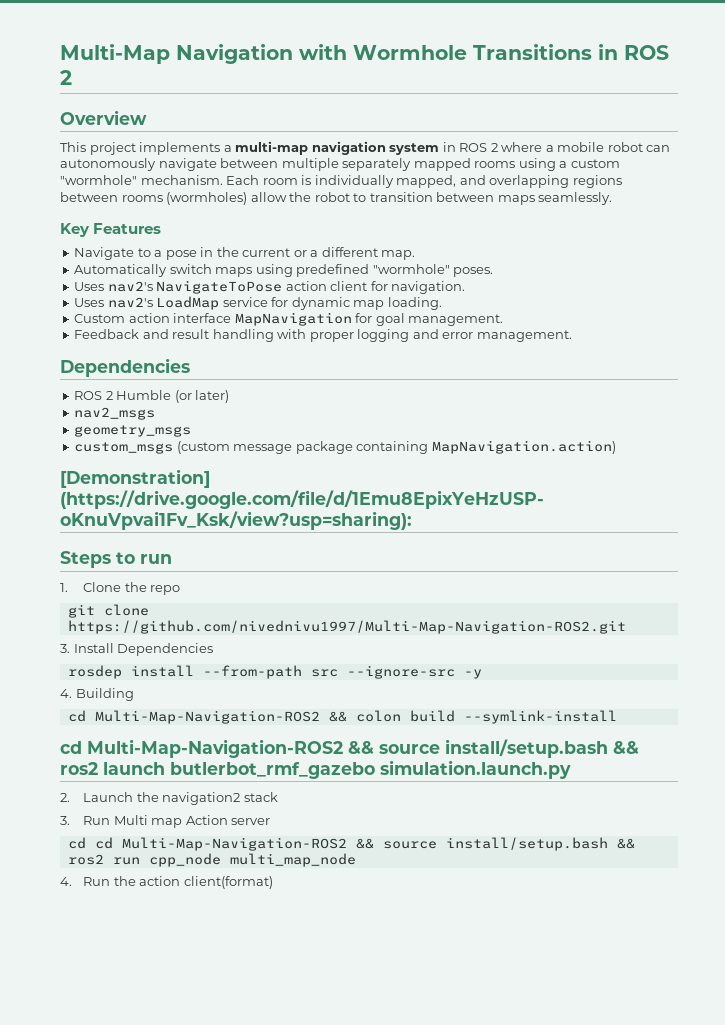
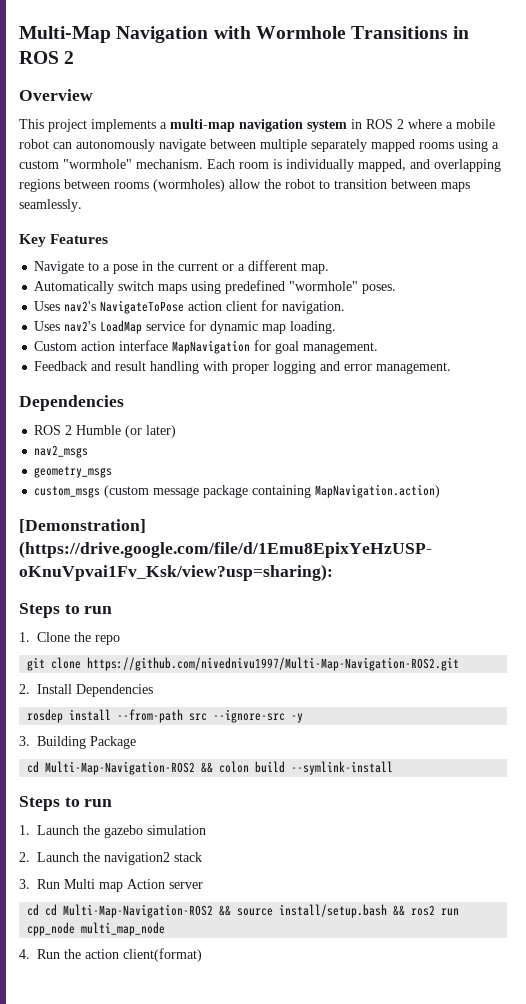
- 3. Install Dependencies
+ 2. Install Dependencies
- 4. Building
+ 3. Building Package
  cd Multi-Map-Navigation-ROS2 && colon build --symlink-install
- cd Multi-Map-Navigation-ROS2 && source install/setup.bash && ros2 launch butlerbot_rmf_gazebo simulation.launch.py
+ Steps to run
+ 1. Launch the gazebo simulation

